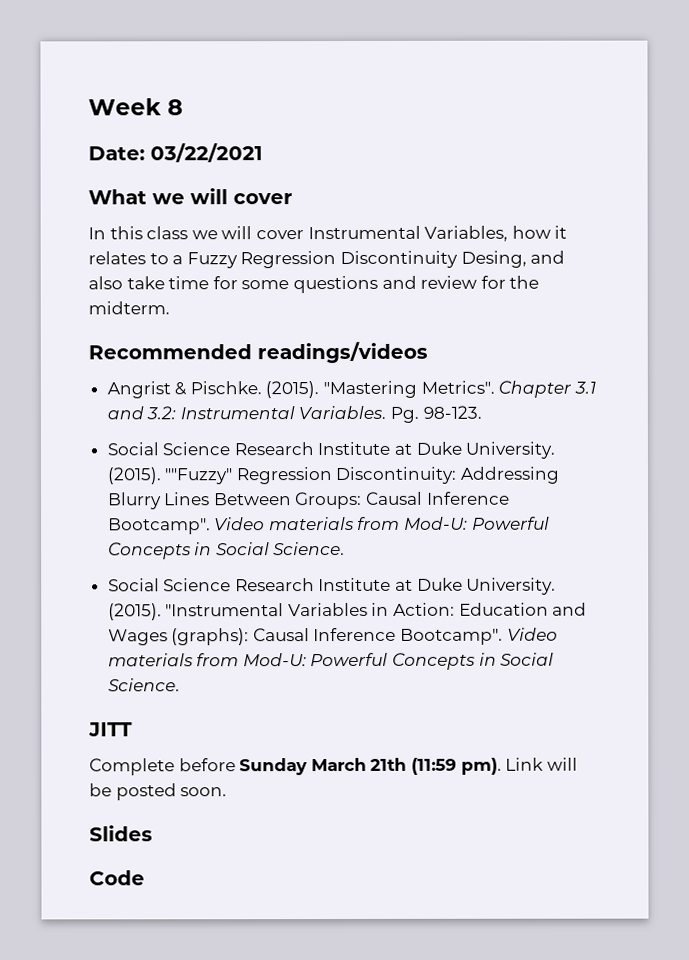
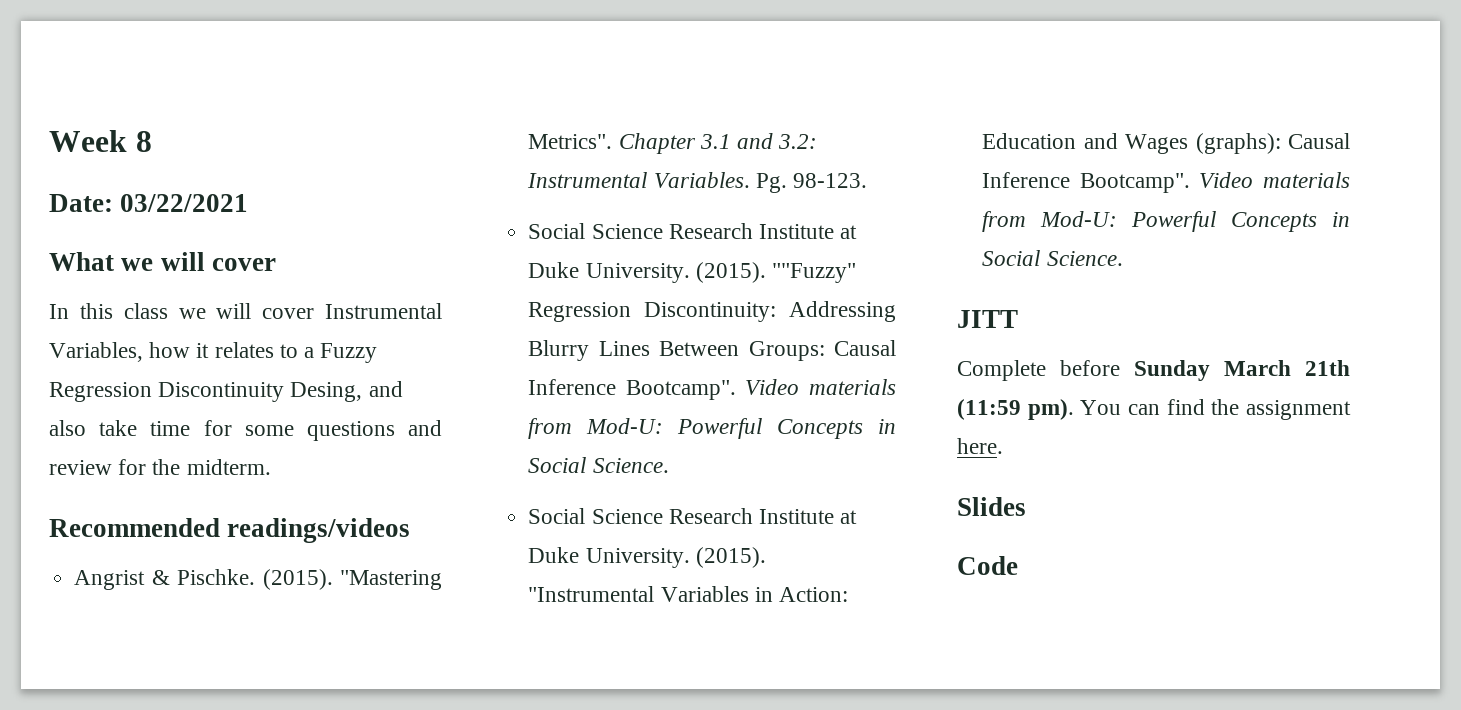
- Link will be posted soon.
+ You can find the assignment here.

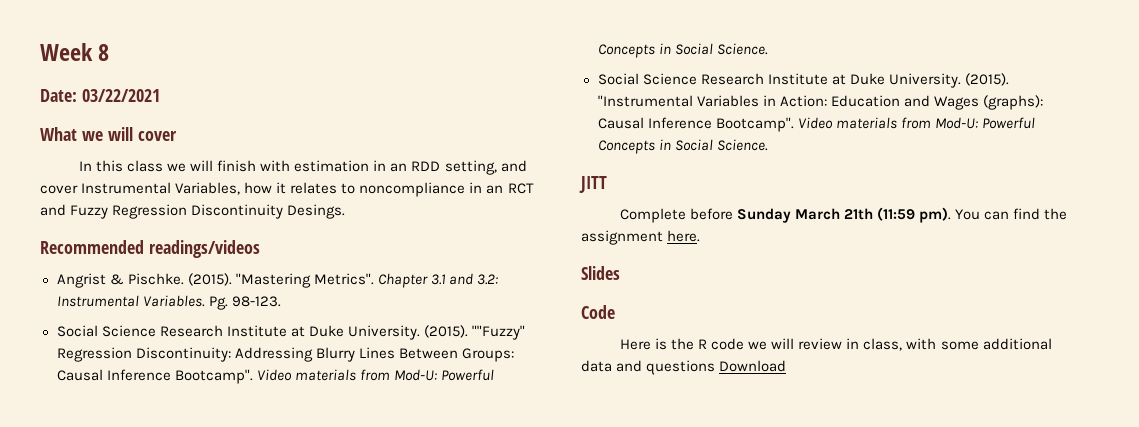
- In this class we will cover Instrumental Variables, how it relates to a Fuzzy Regression Discontinuity Desing, and also take time for some questions and review for the midterm.
+ In this class we will finish with estimation in an RDD setting, and cover Instrumental Variables, how it relates to noncompliance in an RCT and Fuzzy Regression Discontinuity Desings.
+ Here is the R code we will review in class, with some additional data and questions Download

